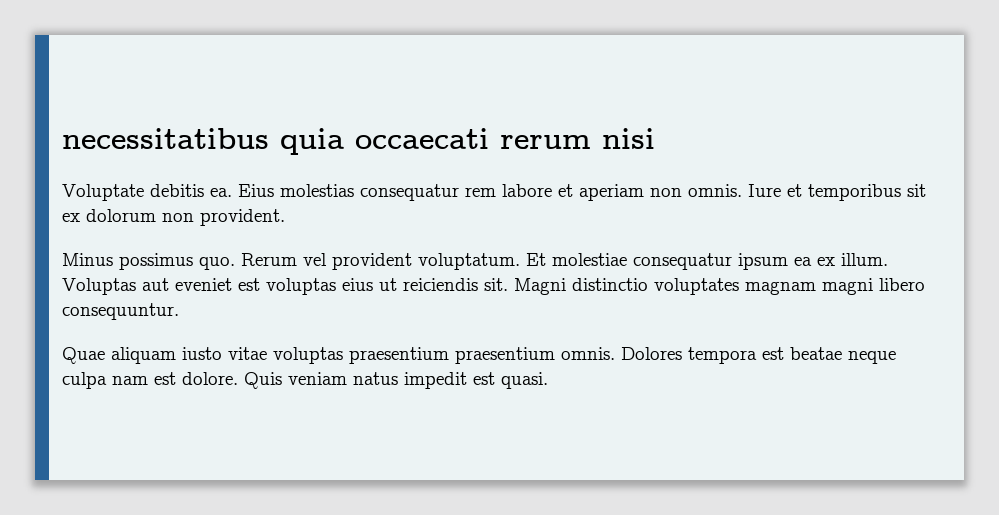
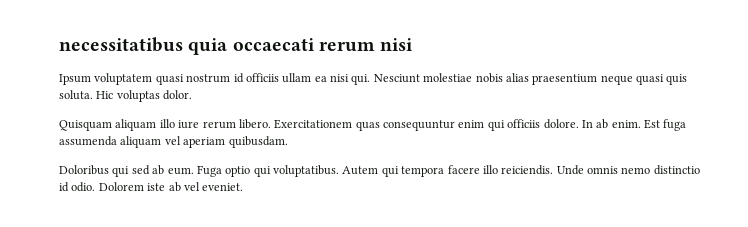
- Voluptate debitis ea. Eius molestias consequatur rem labore et aperiam non omnis. Iure et temporibus sit ex dolorum non provident.
- Minus possimus quo. Rerum vel provident voluptatum. Et molestiae consequatur ipsum ea ex illum. Voluptas aut eveniet est voluptas eius ut reiciendis sit. Magni distinctio voluptates magnam magni libero consequuntur.
- Quae aliquam iusto vitae voluptas praesentium praesentium omnis. Dolores tempora est beatae neque culpa nam est dolore. Quis veniam natus impedit est quasi.
+ Ipsum voluptatem quasi nostrum id officiis ullam ea nisi qui. Nesciunt molestiae nobis alias praesentium neque quasi quis soluta. Hic voluptas dolor.
+ Quisquam aliquam illo iure rerum libero. Exercitationem quas consequuntur enim qui officiis dolore. In ab enim. Est fuga assumenda aliquam vel aperiam quibusdam.
+ Doloribus qui sed ab eum. Fuga optio qui voluptatibus. Autem qui tempora facere illo reiciendis. Unde omnis nemo distinctio id odio. Dolorem iste ab vel eveniet.

